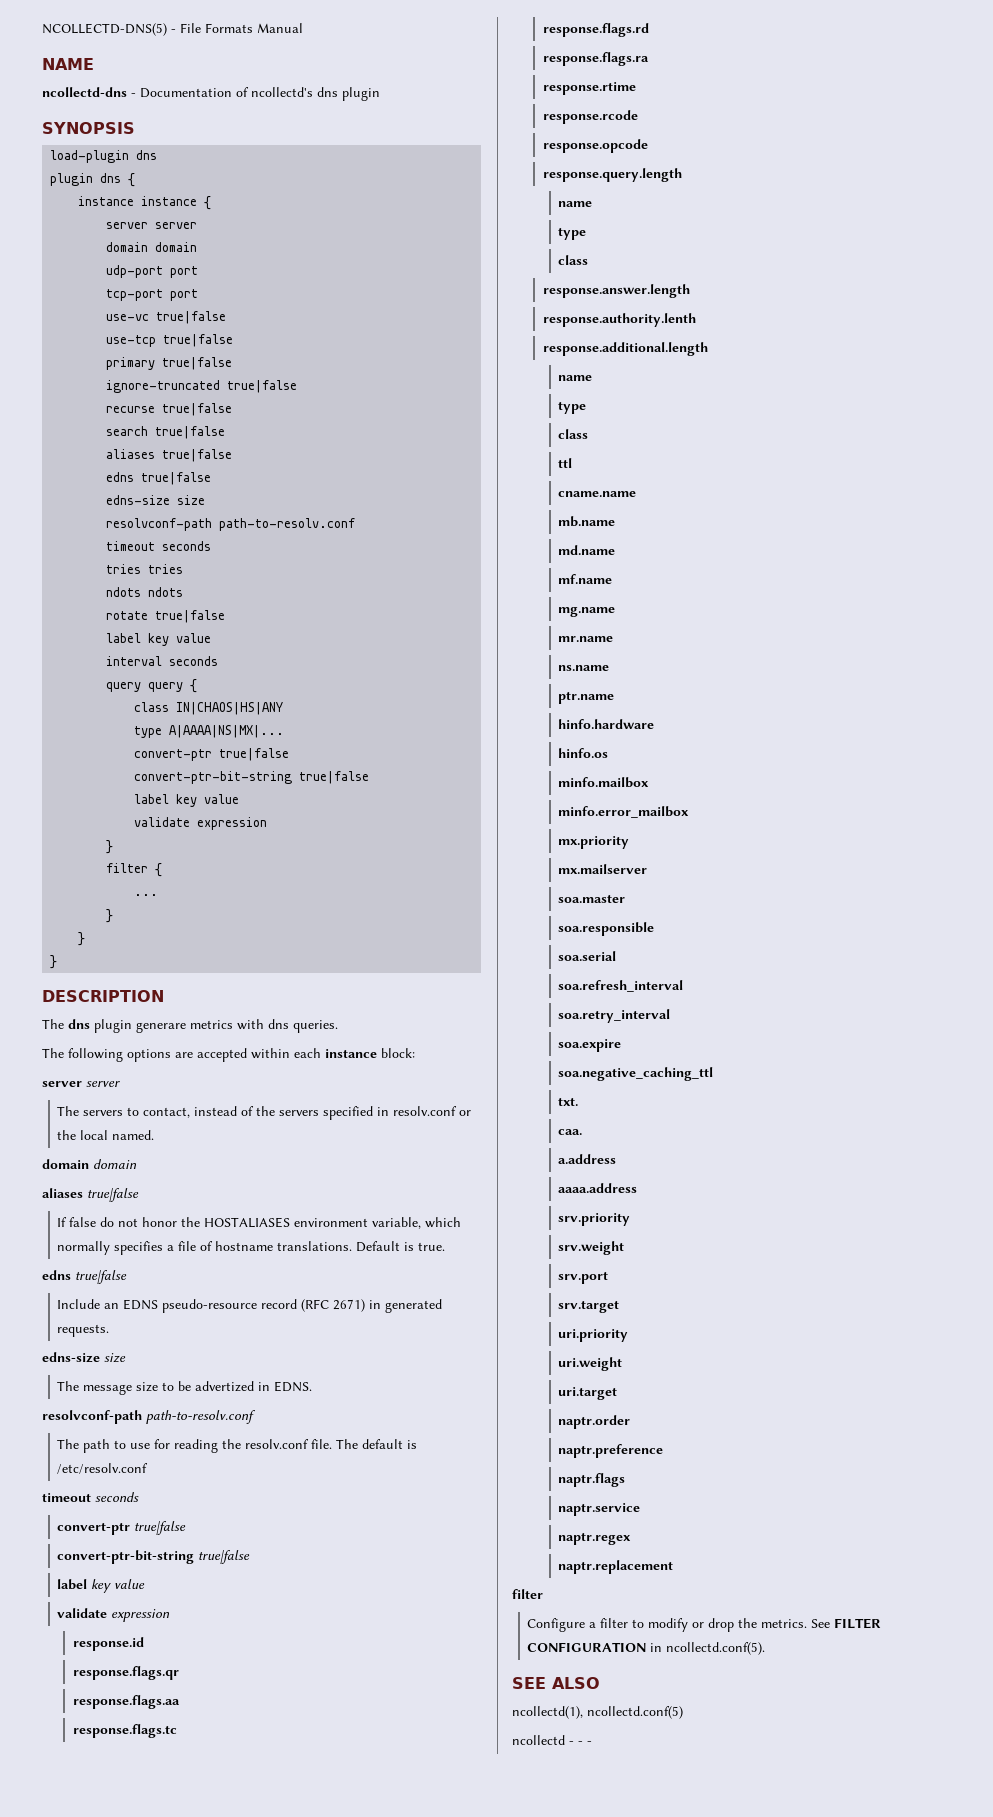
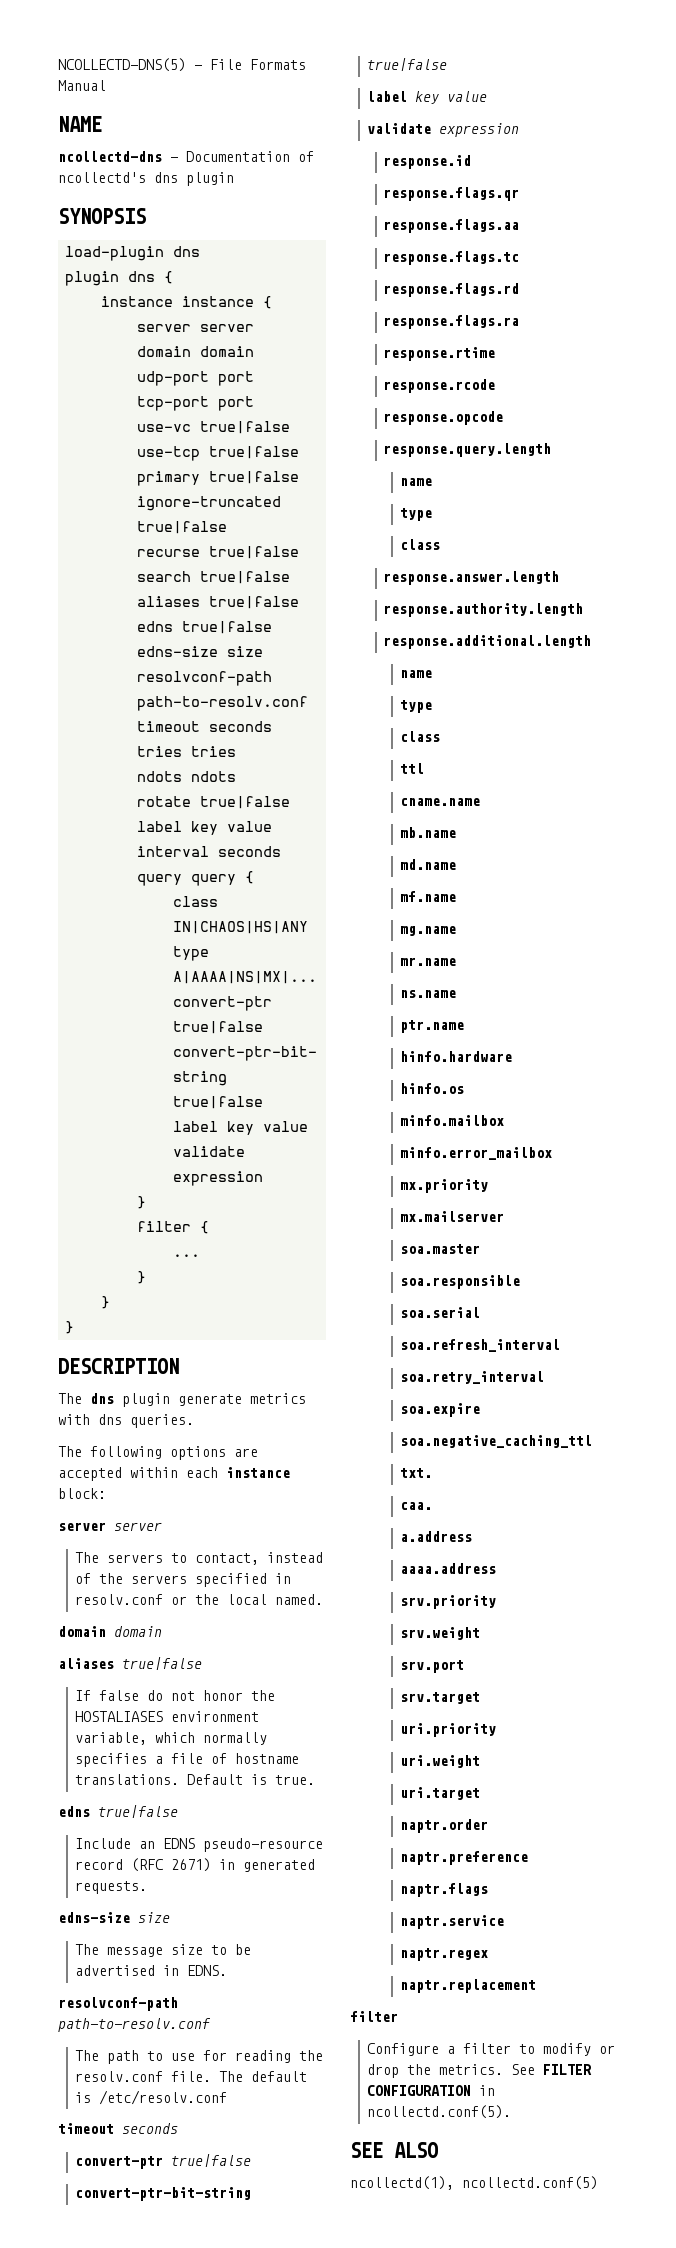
- The dns plugin generare metrics with dns queries.
+ The dns plugin generate metrics with dns queries.
- The message size to be advertized in EDNS.
+ The message size to be advertised in EDNS.
- response.authority.lenth
+ response.authority.length
- ncollectd - - -

